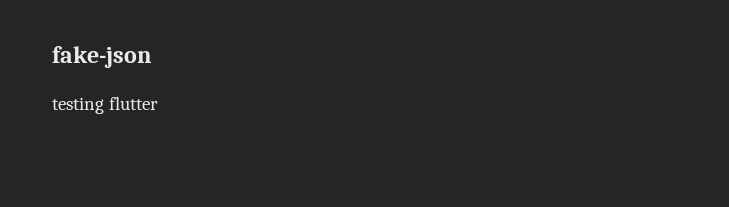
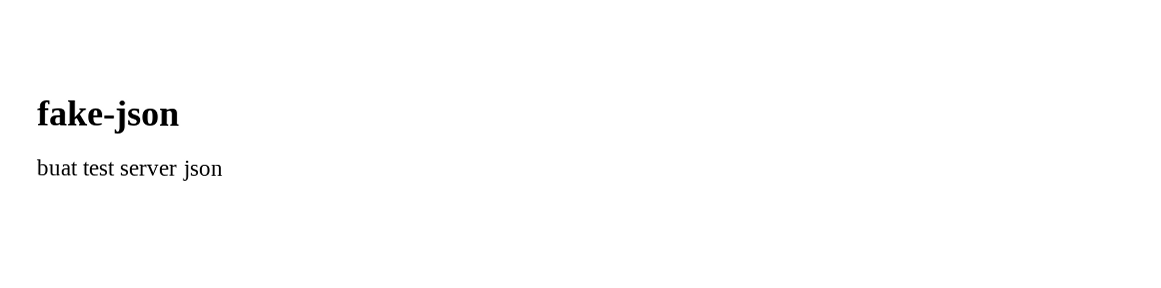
- testing flutter
+ buat test server json

